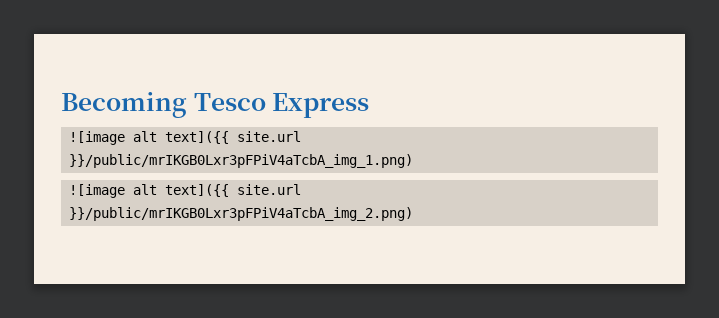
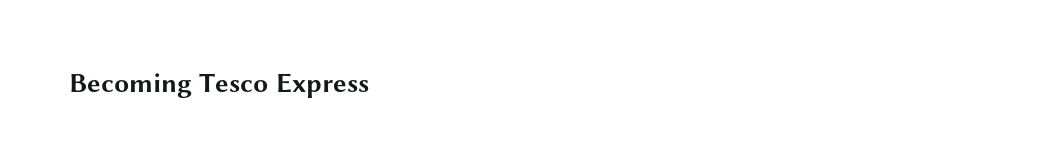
- ![image alt text]({{ site.url }}/public/mrIKGB0Lxr3pFPiV4aTcbA_img_1.png)
- ![image alt text]({{ site.url }}/public/mrIKGB0Lxr3pFPiV4aTcbA_img_2.png)

